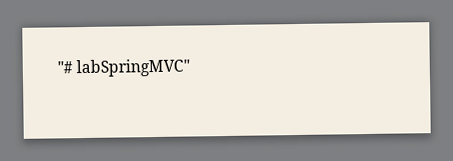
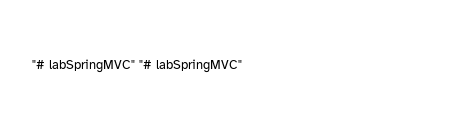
- "# labSpringMVC"
+ "# labSpringMVC" "# labSpringMVC"

